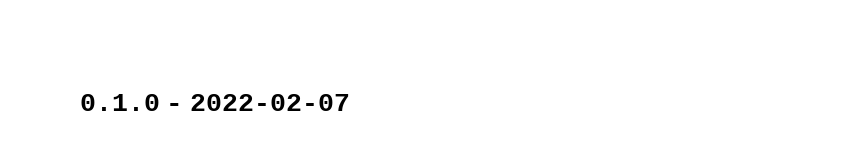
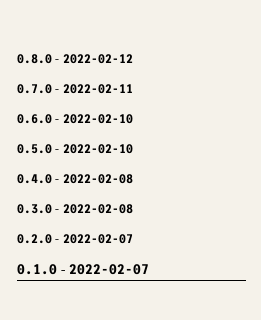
+ 0.8.0 - 2022-02-12
+ 0.7.0 - 2022-02-11
+ 0.6.0 - 2022-02-10
+ 0.5.0 - 2022-02-10
+ 0.4.0 - 2022-02-08
+ 0.3.0 - 2022-02-08
+ 0.2.0 - 2022-02-07

